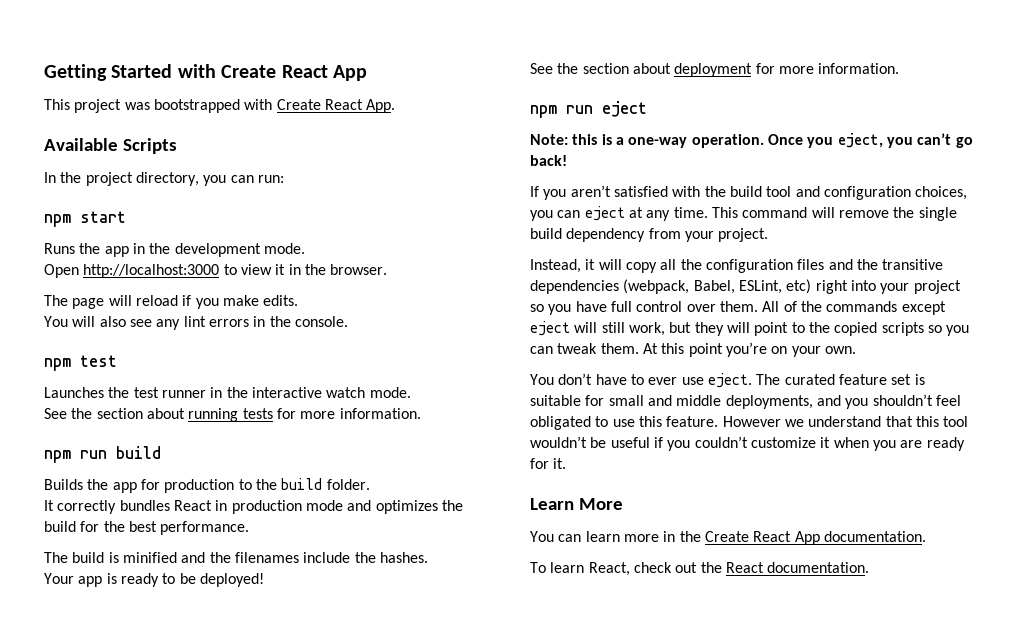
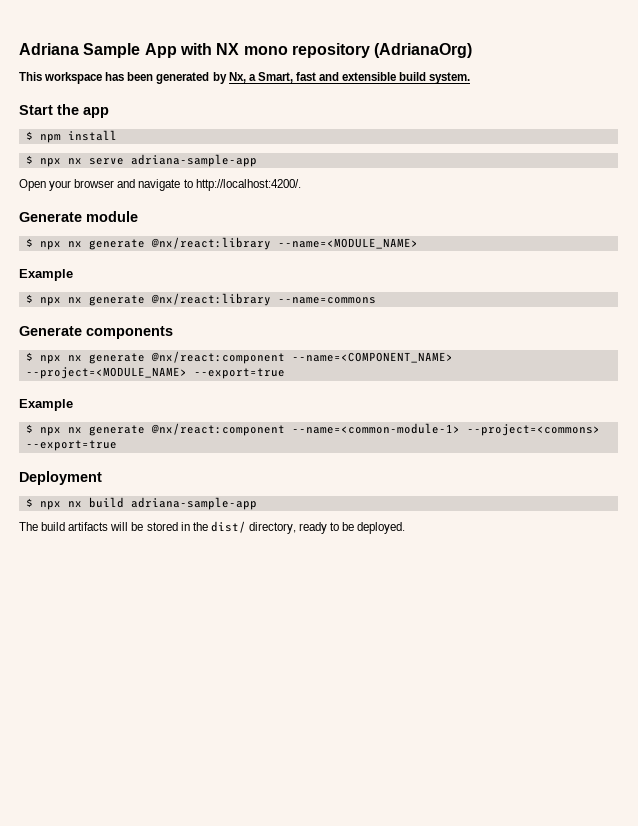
- Getting Started with Create React App
- This project was bootstrapped with Create React App.
- Available Scripts
- In the project directory, you can run:
- npm start
- Runs the app in the development mode.
- Open http://localhost:3000 to view it in the browser.
- The page will reload if you make edits.
- You will also see any lint errors in the console.
- npm test
- Launches the test runner in the interactive watch mode.
- See the section about running tests for more information.
- npm run build
- Builds the app for production to the build folder.
- It correctly bundles React in production mode and optimizes the build for the best performance.
- The build is minified and the filenames include the hashes.
- Your app is ready to be deployed!
- See the section about deployment for more information.
- npm run eject
- Note: this is a one-way operation. Once you eject, you can’t go back!
- If you aren’t satisfied with the build tool and configuration choices, you can eject at any time. This command will remove the single build dependency from your project.
- Instead, it will copy all the configuration files and the transitive dependencies (webpack, Babel, ESLint, etc) right into your project so you have full control over them. All of the commands except eject will still work, but they will point to the copied scripts so you can tweak them. At this point you’re on your own.
- You don’t have to ever use eject. The curated feature set is suitable for small and middle deployments, and you shouldn’t feel obligated to use this feature. However we understand that this tool wouldn’t be useful if you couldn’t customize it when you are ready for it.
- Learn More
- You can learn more in the Create React App documentation.
- To learn React, check out the React documentation.
+ Adriana Sample App with NX mono repository (AdrianaOrg)
+ This workspace has been generated by Nx, a Smart, fast and extensible build system.
+ Start the app
+ $ npm install
+ $ npx nx serve adriana-sample-app
+ Open your browser and navigate to http://localhost:4200/.
+ Generate module
+ $ npx nx generate @nx/react:library --name=<MODULE_NAME>
+ Example
+ $ npx nx generate @nx/react:library --name=commons
+ Generate components
+ $ npx nx generate @nx/react:component --name=<COMPONENT_NAME> --project=<MODULE_NAME> --export=true
+ Example
+ $ npx nx generate @nx/react:component --name=<common-module-1> --project=<commons> --export=true
+ Deployment
+ $ npx nx build adriana-sample-app
+ The build artifacts will be stored in the dist/ directory, ready to be deployed.

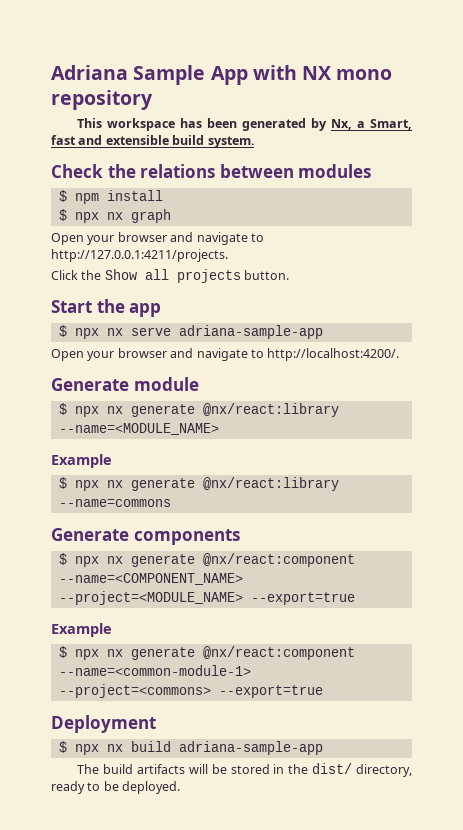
- Adriana Sample App with NX mono repository (AdrianaOrg)
+ Adriana Sample App with NX mono repository
+ Check the relations between modules
+ $ npm install
+ $ npx nx graph
+ Open your browser and navigate to http://127.0.0.1:4211/projects.
+ Click the Show all projects button.
  Start the app
- $ npm install

